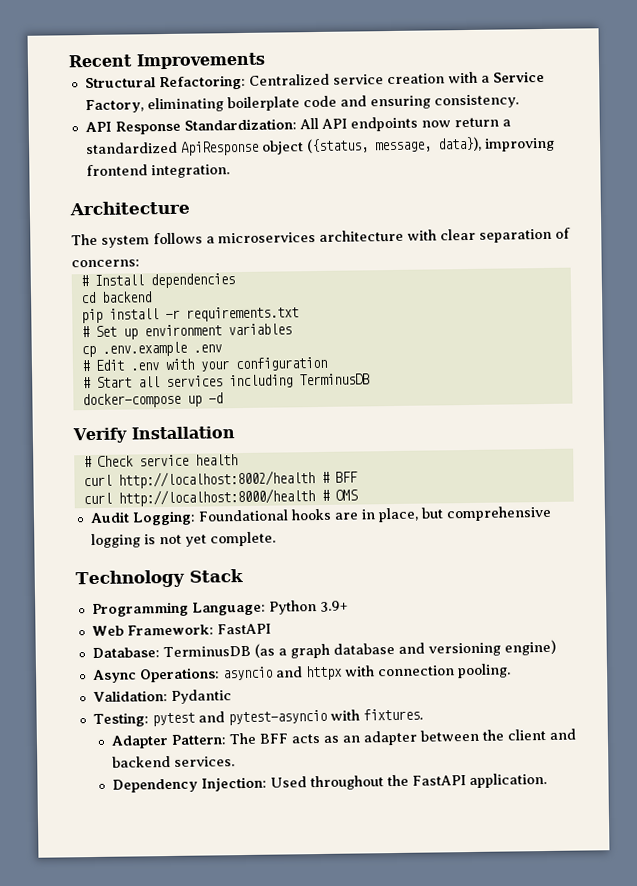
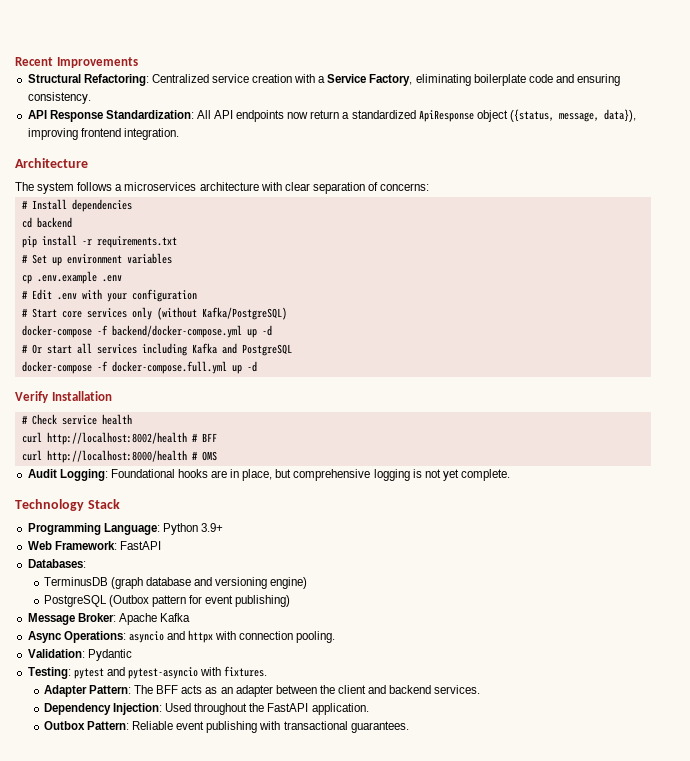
- # Start all services including TerminusDB
- docker-compose up -d
+ # Start core services only (without Kafka/PostgreSQL)
+ docker-compose -f backend/docker-compose.yml up -d
+ # Or start all services including Kafka and PostgreSQL
+ docker-compose -f docker-compose.full.yml up -d
- Database: TerminusDB (as a graph database and versioning engine)
+ Databases:
+ TerminusDB (graph database and versioning engine)
+ PostgreSQL (Outbox pattern for event publishing)
+ Message Broker: Apache Kafka
+ Outbox Pattern: Reliable event publishing with transactional guarantees.

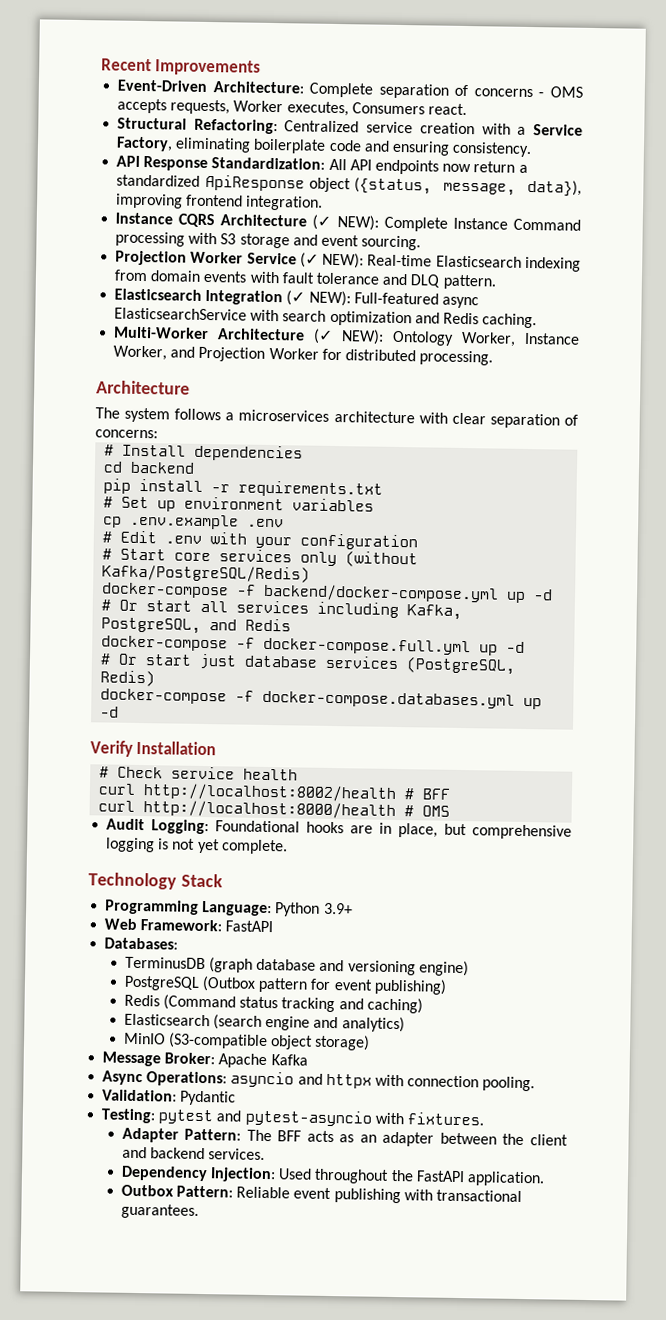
+ Event-Driven Architecture: Complete separation of concerns - OMS accepts requests, Worker executes, Consumers react.
+ Instance CQRS Architecture (✓ NEW): Complete Instance Command processing with S3 storage and event sourcing.
+ Projection Worker Service (✓ NEW): Real-time Elasticsearch indexing from domain events with fault tolerance and DLQ pattern.
+ Elasticsearch Integration (✓ NEW): Full-featured async ElasticsearchService with search optimization and Redis caching.
+ Multi-Worker Architecture (✓ NEW): Ontology Worker, Instance Worker, and Projection Worker for distributed processing.
- # Start core services only (without Kafka/PostgreSQL)
+ # Start core services only (without Kafka/PostgreSQL/Redis)
- # Or start all services including Kafka and PostgreSQL
+ # Or start all services including Kafka, PostgreSQL, and Redis
+ # Or start just database services (PostgreSQL, Redis)
+ docker-compose -f docker-compose.databases.yml up -d
+ Redis (Command status tracking and caching)
+ Elasticsearch (search engine and analytics)
+ MinIO (S3-compatible object storage)

